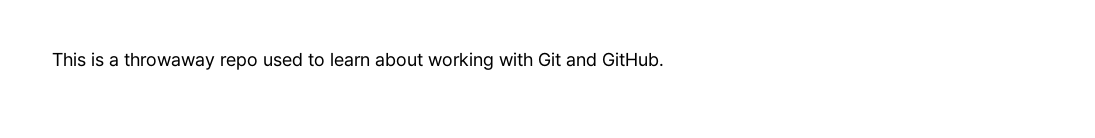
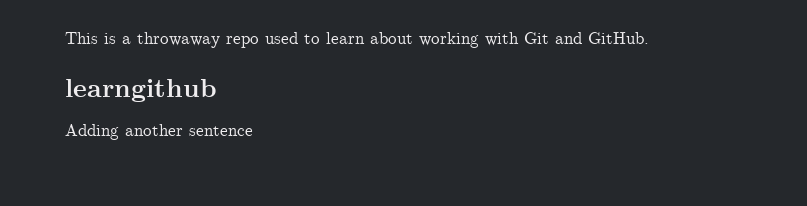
+ learngithub
+ Adding another sentence

